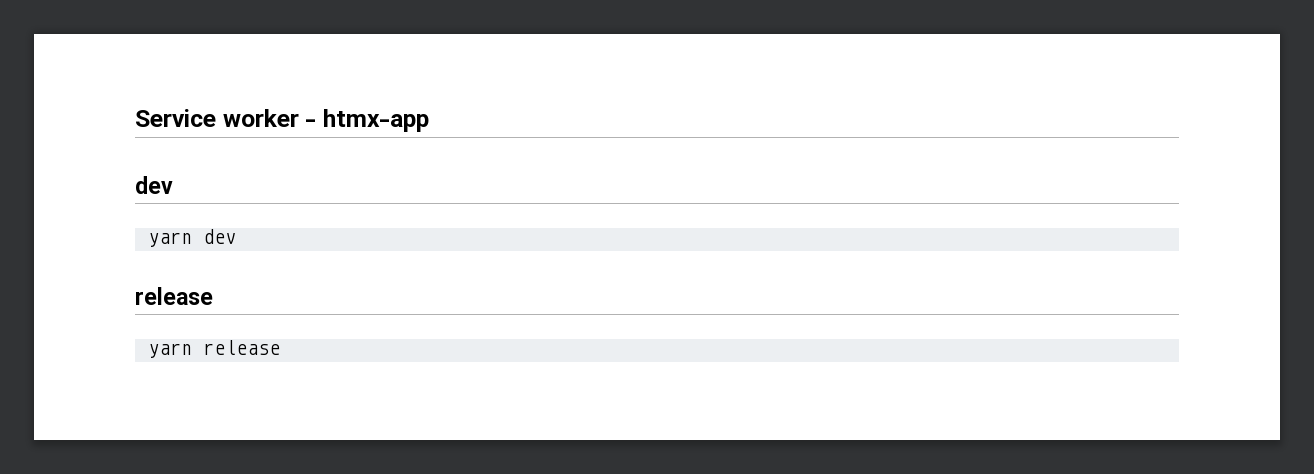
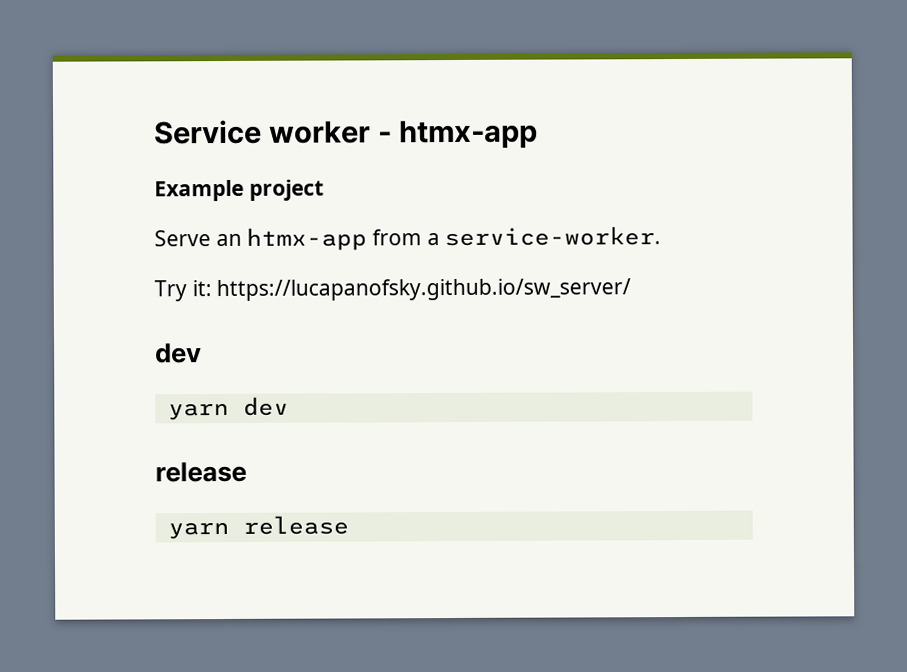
+ Example project
+ Serve an htmx-app from a service-worker.
+ Try it: https://lucapanofsky.github.io/sw_server/

